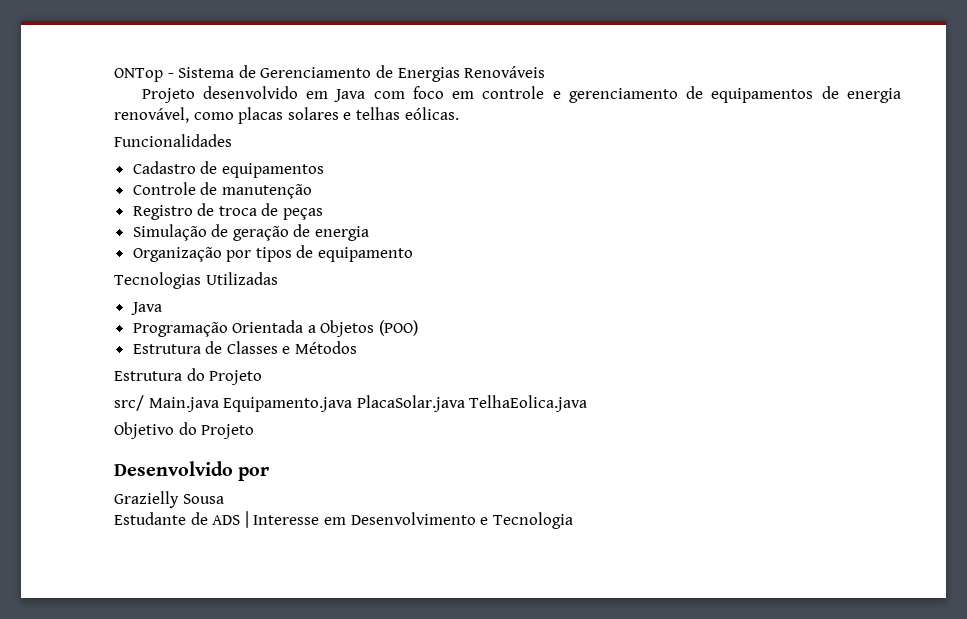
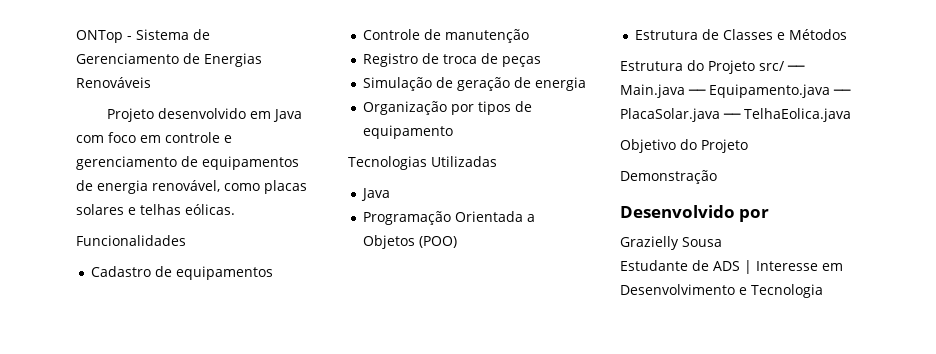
- Estrutura do Projeto
- src/ Main.java Equipamento.java PlacaSolar.java TelhaEolica.java
+ Estrutura do Projeto src/ ── Main.java ── Equipamento.java ── PlacaSolar.java ── TelhaEolica.java
+ Demonstração

